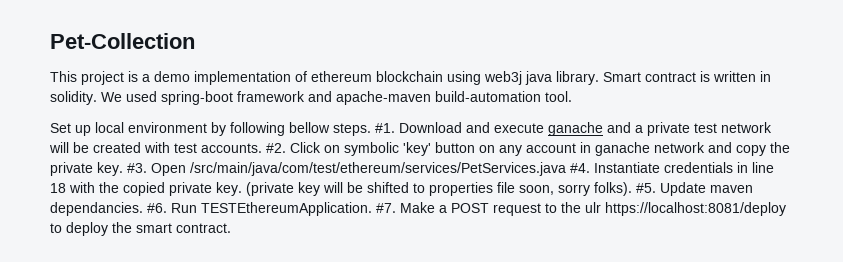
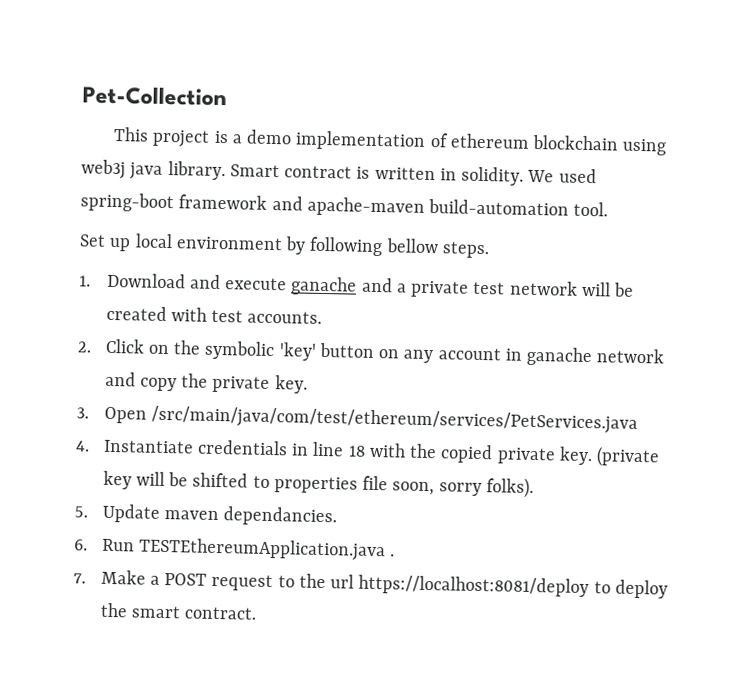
- Set up local environment by following bellow steps. #1. Download and execute ganache and a private test network will be created with test accounts. #2. Click on symbolic 'key' button on any account in ganache network and copy the private key. #3. Open /src/main/java/com/test/ethereum/services/PetServices.java #4. Instantiate credentials in line 18 with the copied private key.
+ Set up local environment by following bellow steps.
+ 1. Download and execute ganache and a private test network will be created with test accounts.
+ 2. Click on the symbolic 'key' button on any account in ganache network and copy the private key.
+ 3. Open /src/main/java/com/test/ethereum/services/PetServices.java
+ 4. Instantiate credentials in line 18 with the copied private key.
- (private key will be shifted to properties file soon, sorry folks). #5. Update maven dependancies. #6. Run TESTEthereumApplication. #7. Make a POST request to the ulr https://localhost:8081/deploy to deploy the smart contract.
+ (private key will be shifted to properties file soon, sorry folks).
+ 5. Update maven dependancies.
+ 6. Run TESTEthereumApplication.java .
+ 7. Make a POST request to the url https://localhost:8081/deploy to deploy the smart contract.

